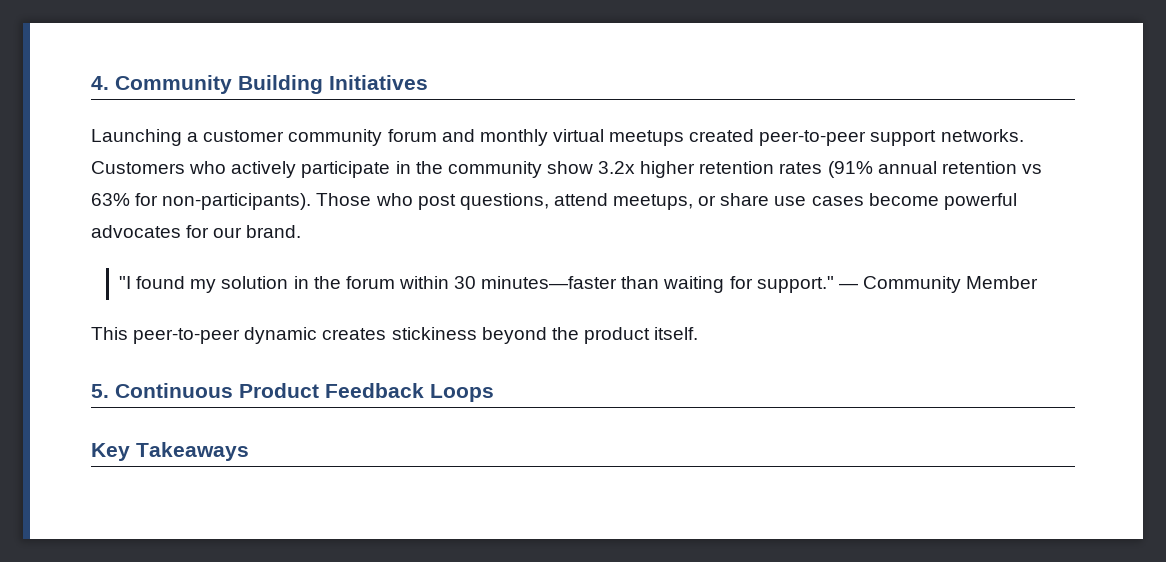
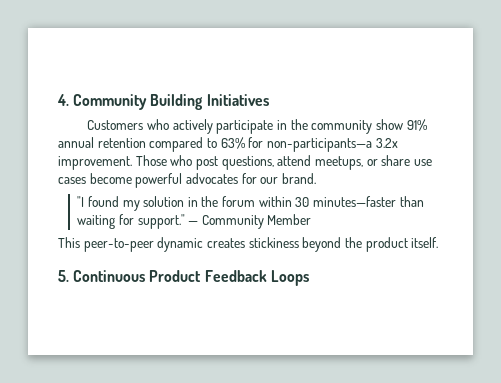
- Launching a customer community forum and monthly virtual meetups created peer-to-peer support networks. Customers who actively participate in the community show 3.2x higher retention rates (91% annual retention vs 63% for non-participants).
+ Customers who actively participate in the community show 91% annual retention compared to 63% for non-participants—a 3.2x improvement.
- Key Takeaways

